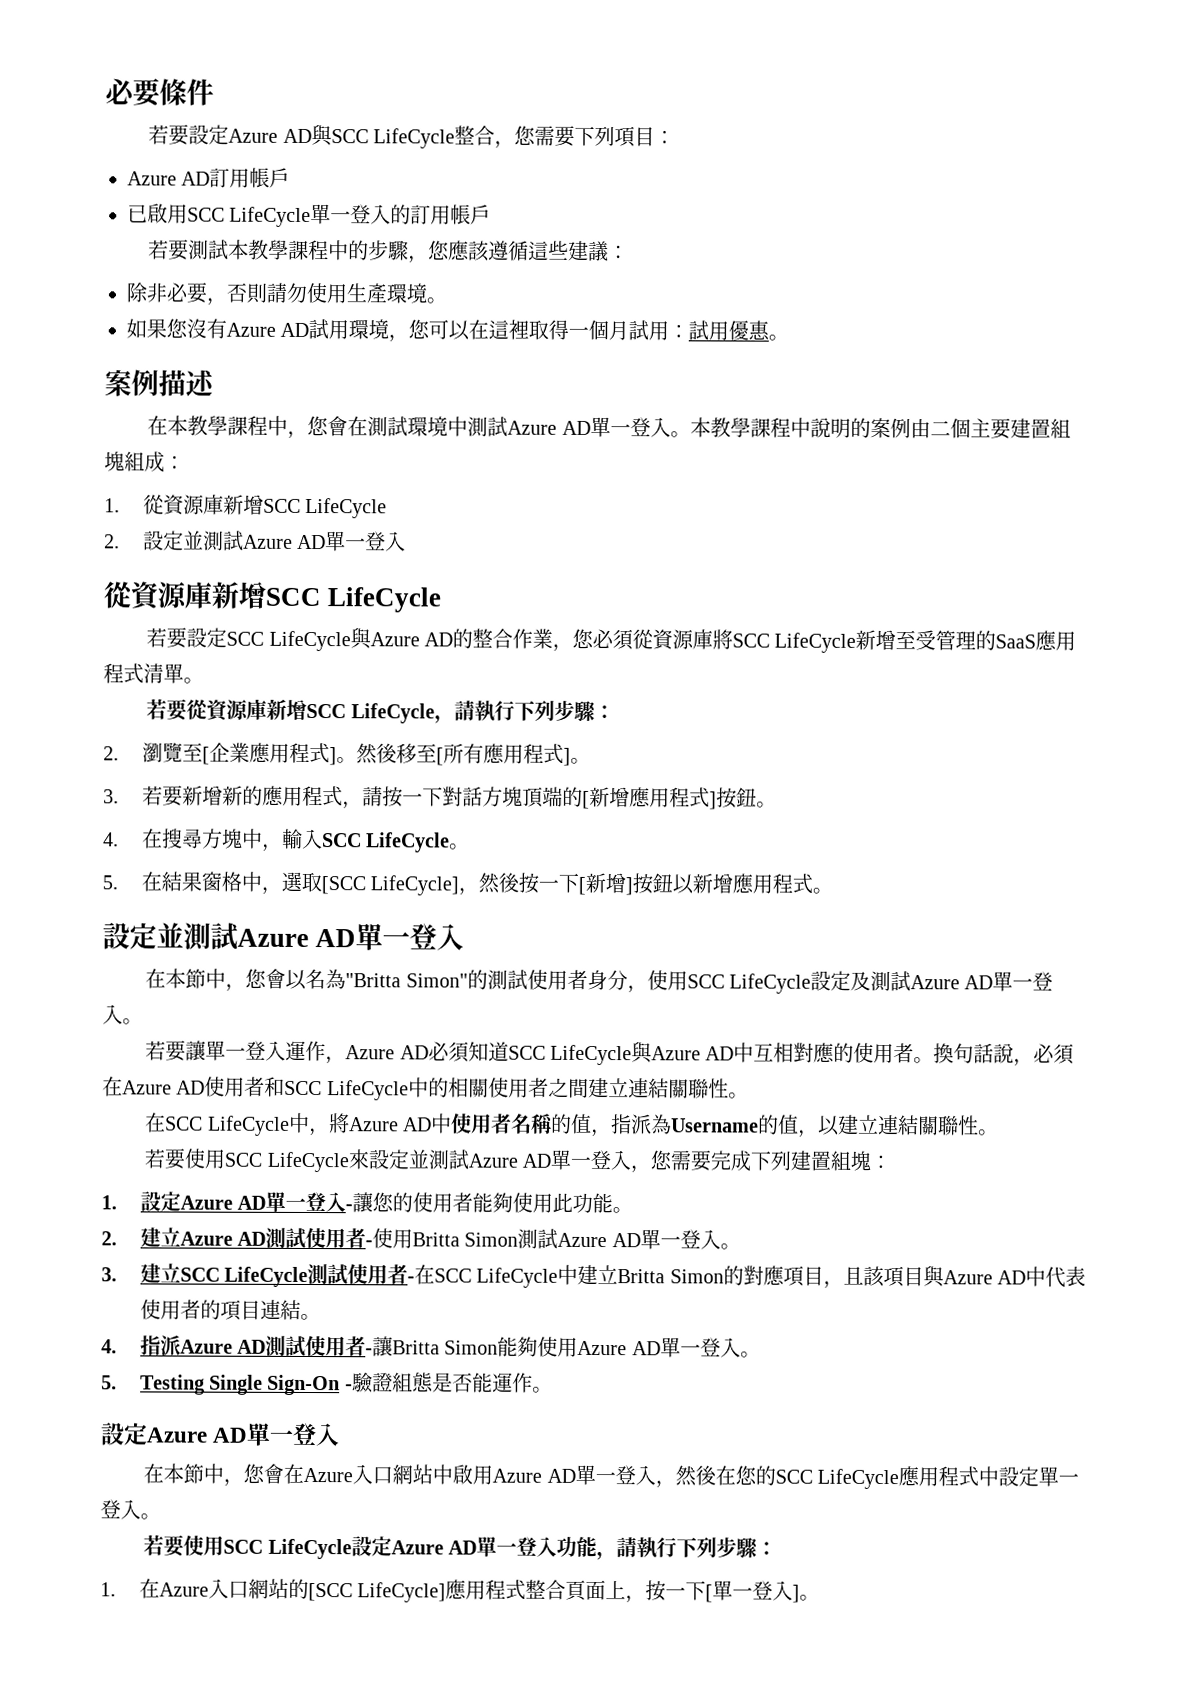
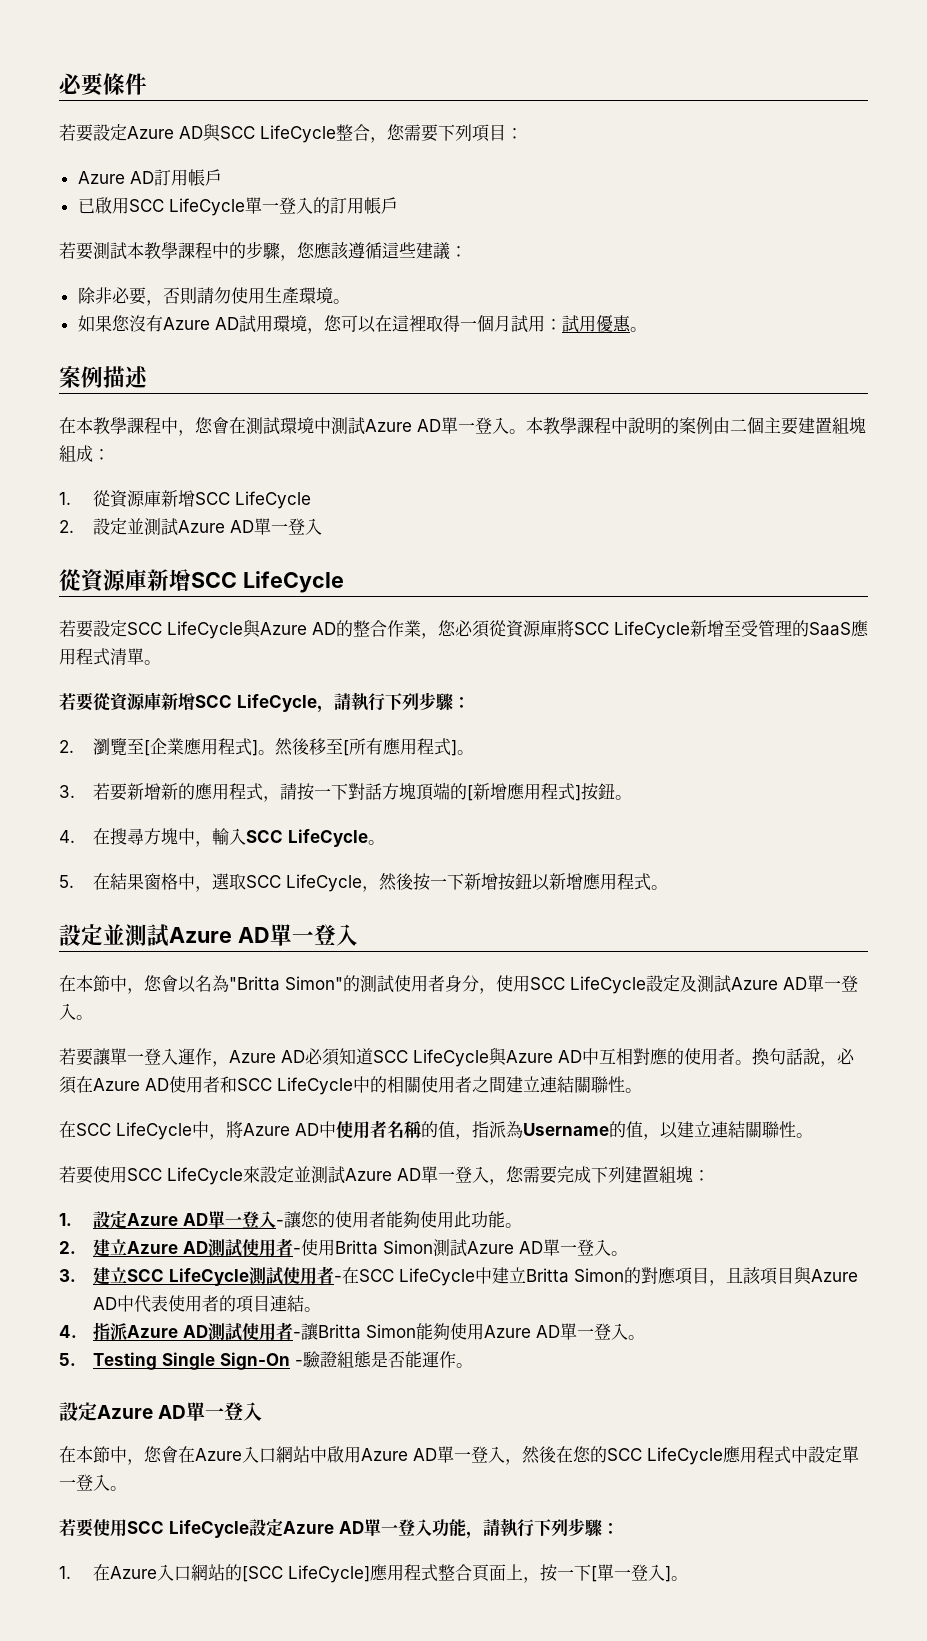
- 5.在結果窗格中，選取[SCC LifeCycle]，然後按一下[新增]按鈕以新增應用程式。
+ 5.在結果窗格中，選取SCC LifeCycle，然後按一下新增按鈕以新增應用程式。

